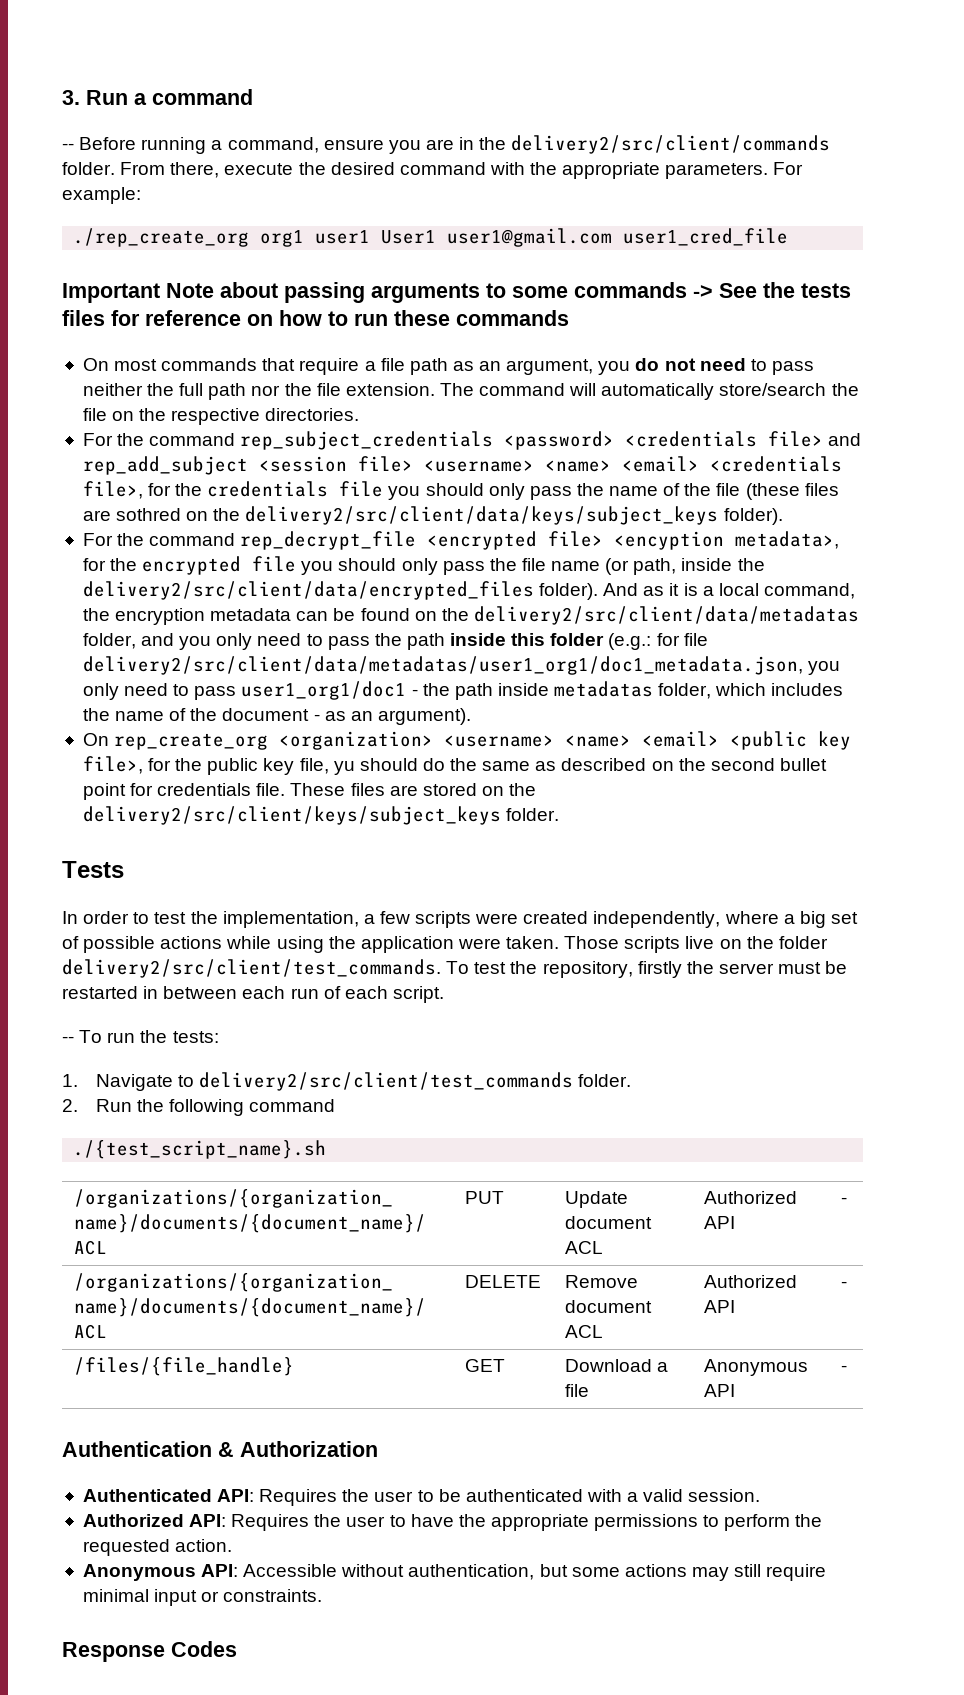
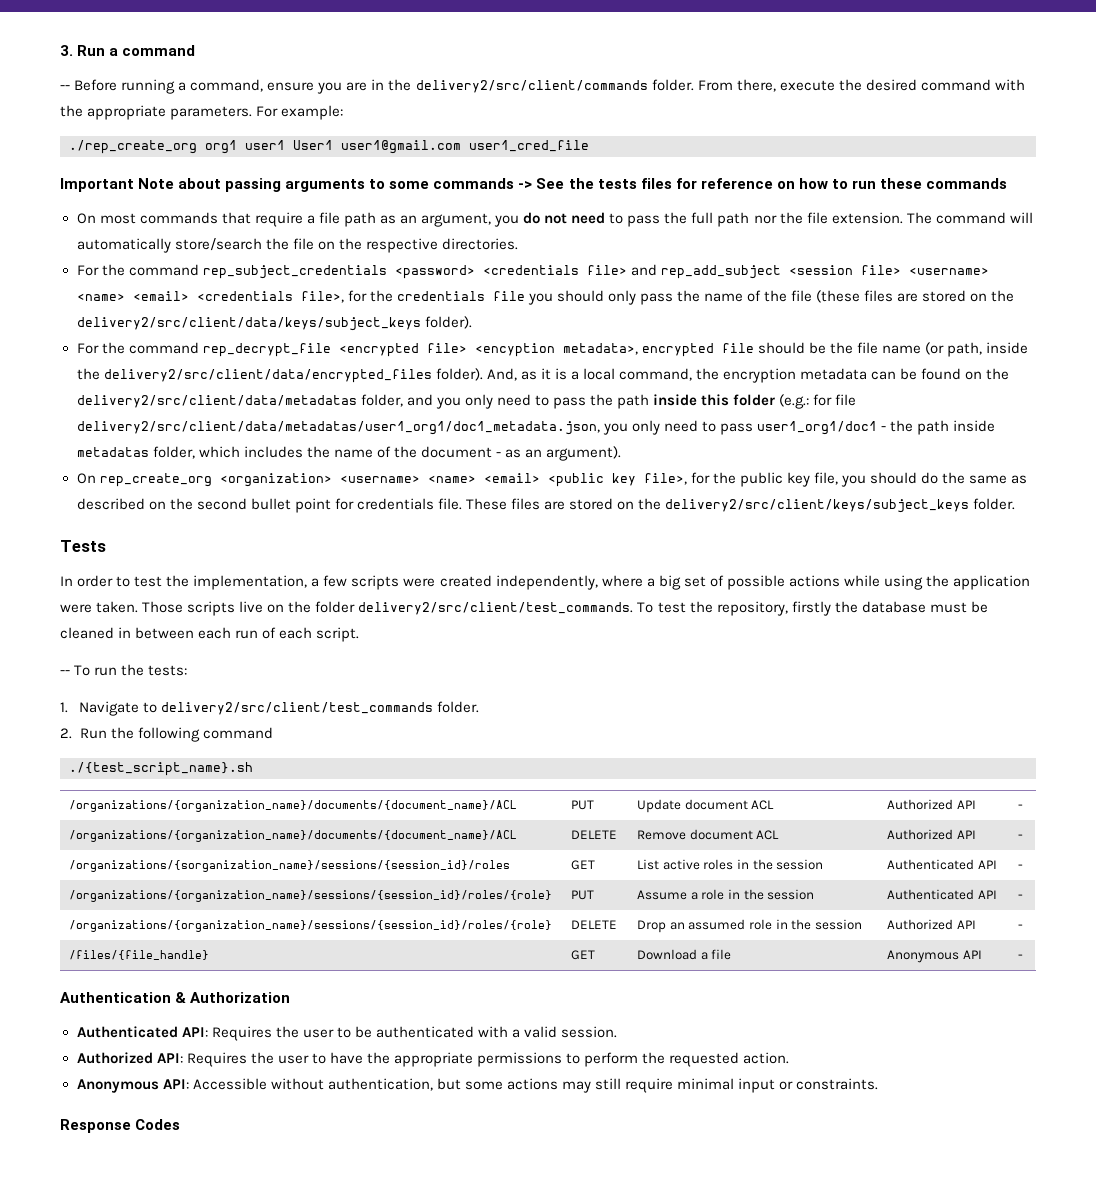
- On most commands that require a file path as an argument, you do not need to pass neither the full path nor the file extension.
+ On most commands that require a file path as an argument, you do not need to pass the full path nor the file extension.
- For the command rep_subject_credentials <password> <credentials file> and rep_add_subject <session file> <username> <name> <email> <credentials file>, for the credentials file you should only pass the name of the file (these files are sothred on the delivery2/src/client/data/keys/subject_keys folder).
+ For the command rep_subject_credentials <password> <credentials file> and rep_add_subject <session file> <username> <name> <email> <credentials file>, for the credentials file you should only pass the name of the file (these files are stored on the delivery2/src/client/data/keys/subject_keys folder).
- For the command rep_decrypt_file <encrypted file> <encyption metadata>, for the encrypted file you should only pass the file name (or path, inside the delivery2/src/client/data/encrypted_files folder).
+ For the command rep_decrypt_file <encrypted file> <encyption metadata>, encrypted file should be the file name (or path, inside the delivery2/src/client/data/encrypted_files folder).
- And as it is a local command, the encryption metadata can be found on the delivery2/src/client/data/metadatas folder, and you only need to pass the path inside this folder (e.g.: for file delivery2/src/client/data/metadatas/user1_org1/doc1_metadata.json, you only need to pass user1_org1/doc1 - the path inside metadatas folder, which includes the name of the document - as an argument).
+ And, as it is a local command, the encryption metadata can be found on the delivery2/src/client/data/metadatas folder, and you only need to pass the path inside this folder (e.g.: for file delivery2/src/client/data/metadatas/user1_org1/doc1_metadata.json, you only need to pass user1_org1/doc1 - the path inside metadatas folder, which includes the name of the document - as an argument).
- On rep_create_org <organization> <username> <name> <email> <public key file>, for the public key file, yu should do the same as described on the second bullet point for credentials file.
+ On rep_create_org <organization> <username> <name> <email> <public key file>, for the public key file, you should do the same as described on the second bullet point for credentials file.
- To test the repository, firstly the server must be restarted in between each run of each script.
+ To test the repository, firstly the database must be cleaned in between each run of each script.
+ /organizations/{sorganization_name}/sessions/{session_id}/roles | GET | List active roles in the session | Authenticated API | -
+ /organizations/{organization_name}/sessions/{session_id}/roles/{role} | PUT | Assume a role in the session | Authenticated API | -
+ /organizations/{organization_name}/sessions/{session_id}/roles/{role} | DELETE | Drop an assumed role in the session | Authorized API | -

